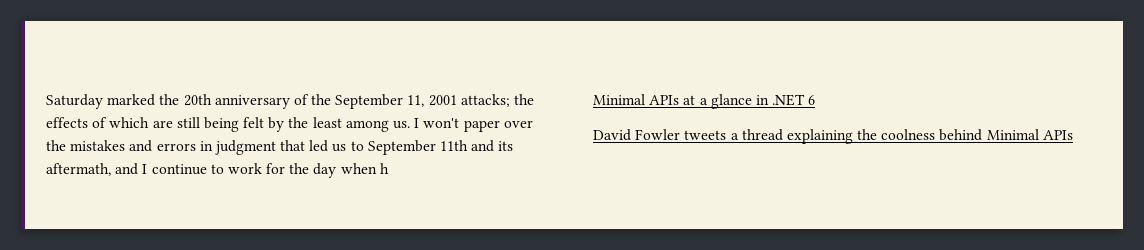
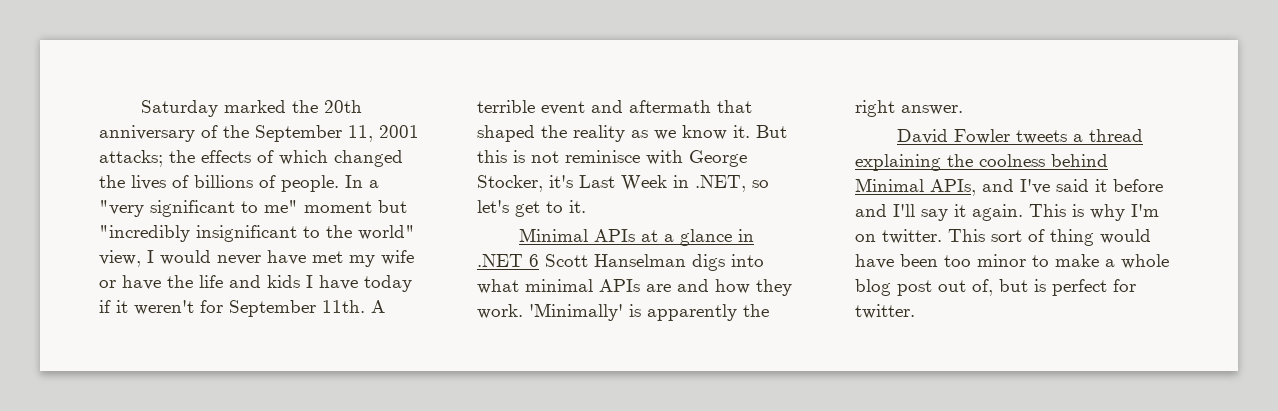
- Saturday marked the 20th anniversary of the September 11, 2001 attacks; the effects of which are still being felt by the least among us. I won't paper over the mistakes and errors in judgment that led us to September 11th and its aftermath, and I continue to work for the day when h
+ Saturday marked the 20th anniversary of the September 11, 2001 attacks; the effects of which changed the lives of billions of people. In a "very significant to me" moment but "incredibly insignificant to the world" view, I would never have met my wife or have the life and kids I have today if it weren't for September 11th. A terrible event and aftermath that shaped the reality as we know it. But this is not reminisce with George Stocker, it's Last Week in .NET, so let's get to it.
- Minimal APIs at a glance in .NET 6
+ Minimal APIs at a glance in .NET 6 Scott Hanselman digs into what minimal APIs are and how they work. 'Minimally' is apparently the right answer.
- David Fowler tweets a thread explaining the coolness behind Minimal APIs
+ David Fowler tweets a thread explaining the coolness behind Minimal APIs, and I've said it before and I'll say it again. This is why I'm on twitter. This sort of thing would have been too minor to make a whole blog post out of, but is perfect for twitter.

